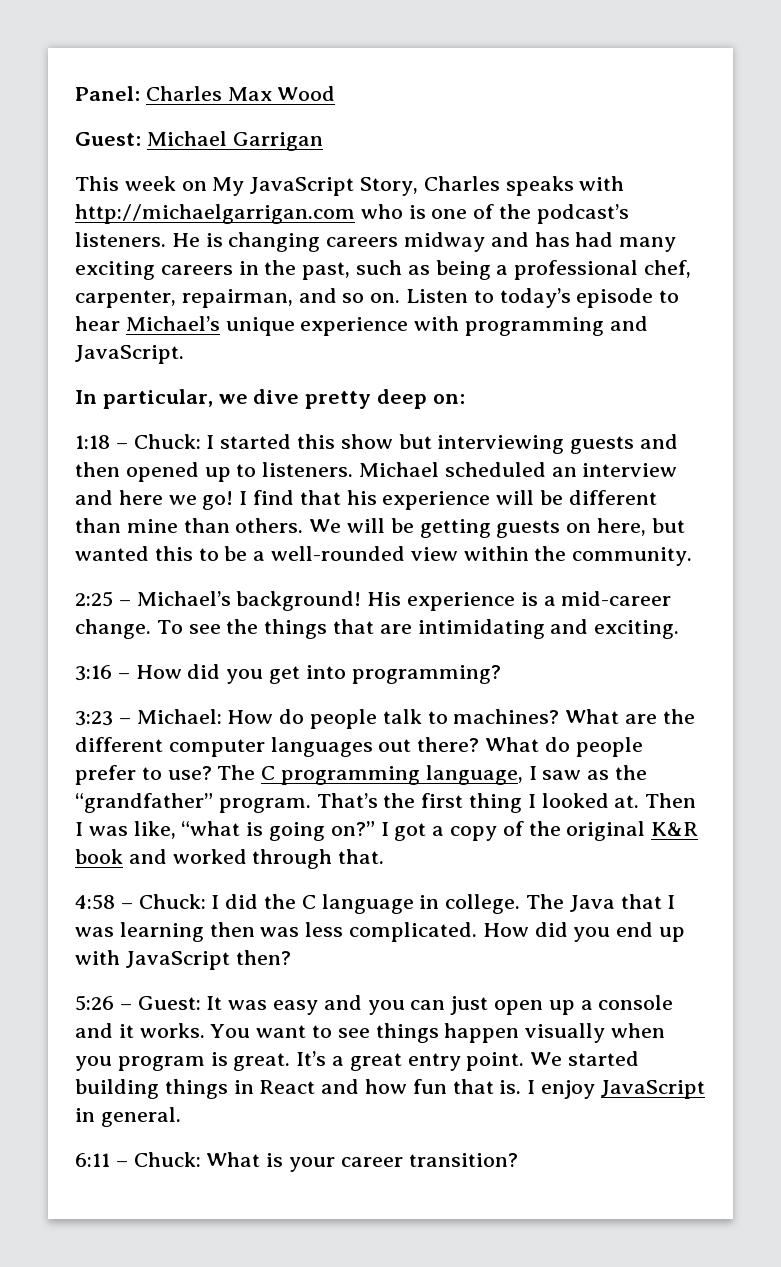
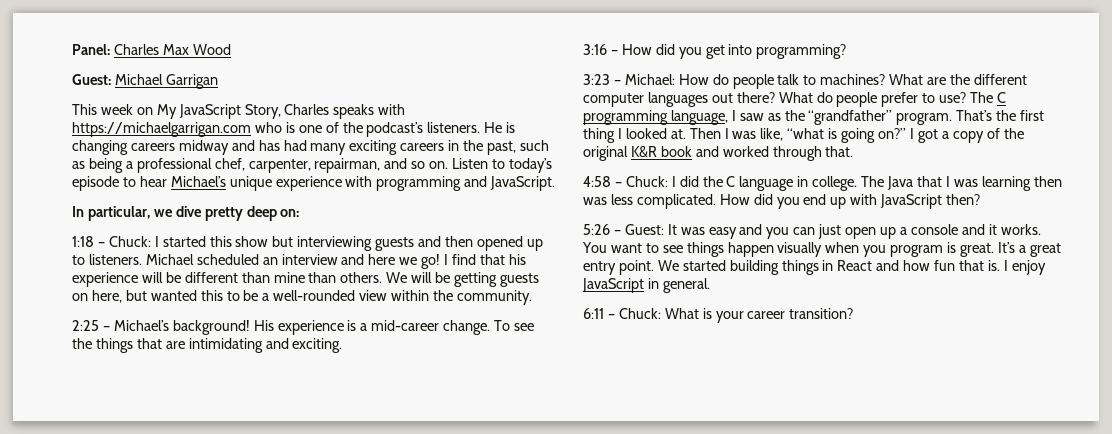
- This week on My JavaScript Story, Charles speaks with http://michaelgarrigan.com who is one of the podcast’s listeners.
+ This week on My JavaScript Story, Charles speaks with https://michaelgarrigan.com who is one of the podcast’s listeners.

